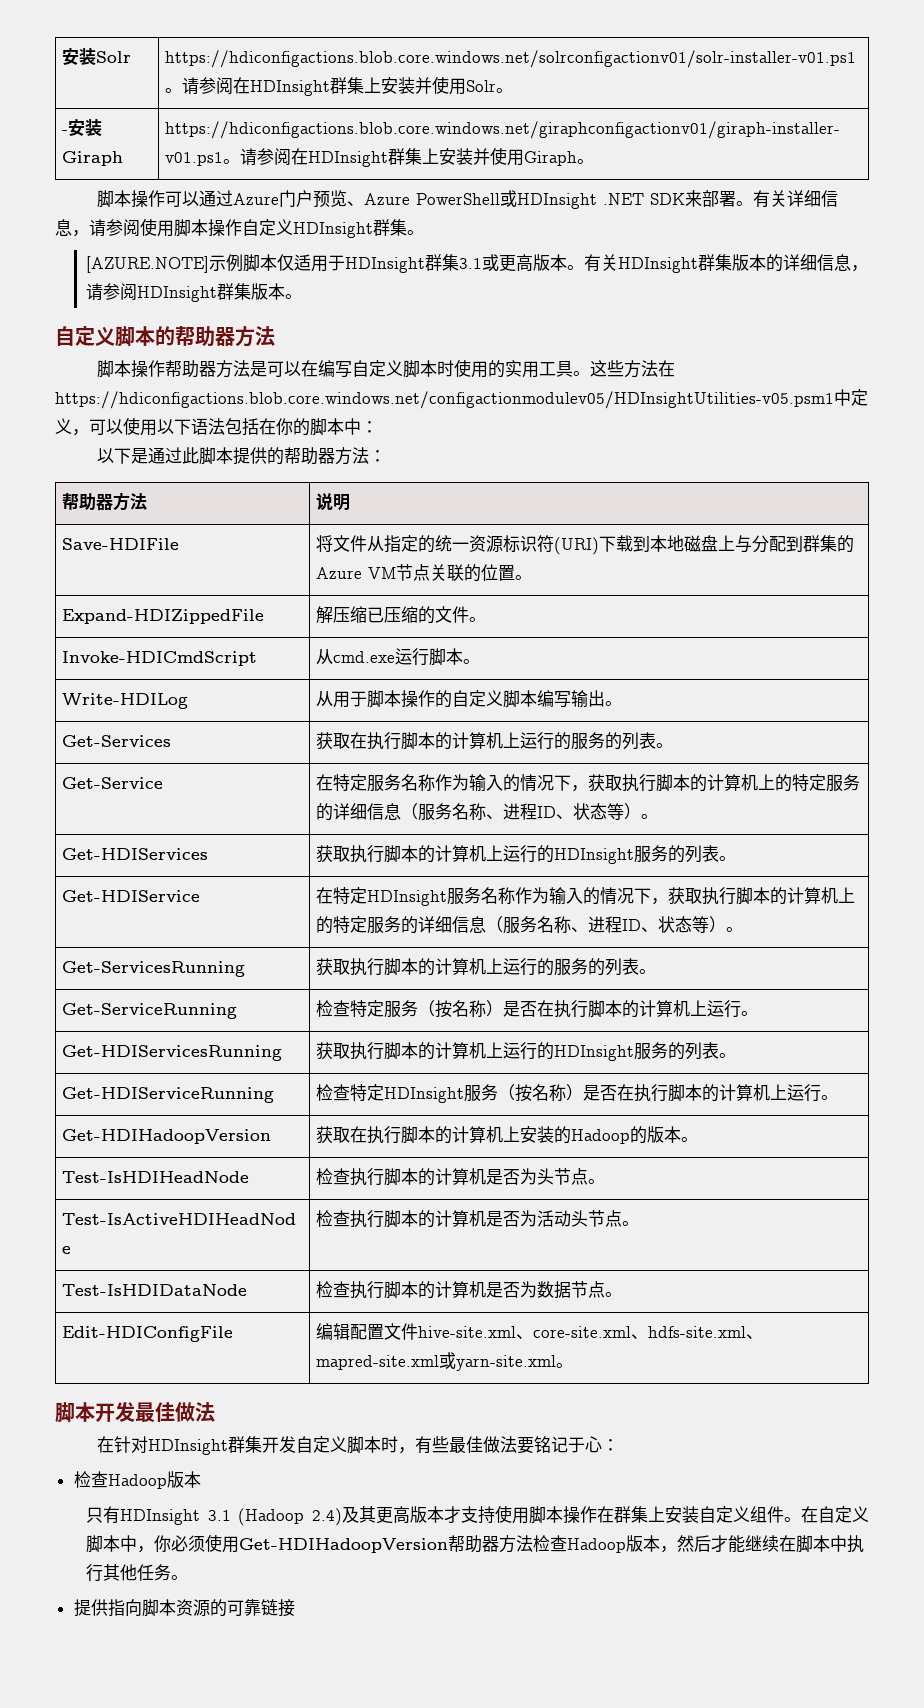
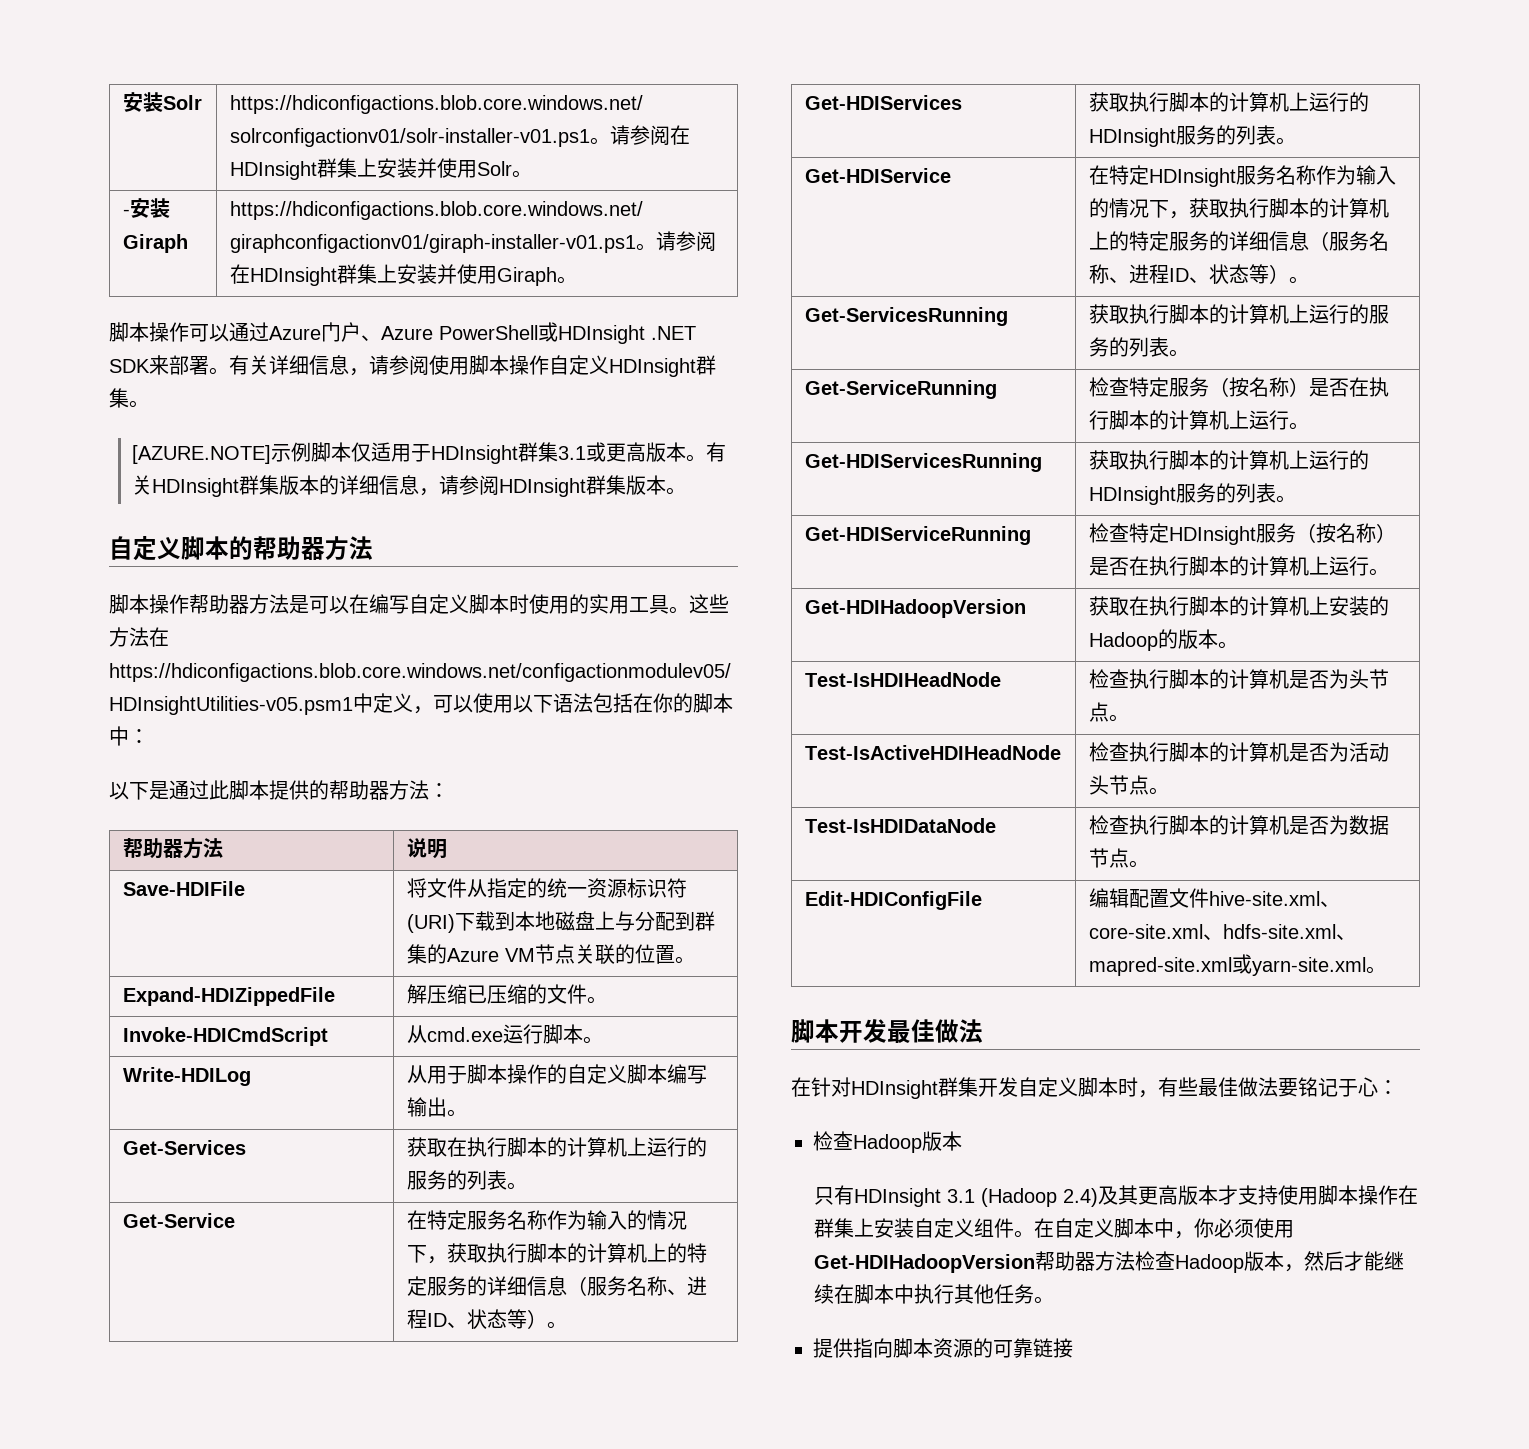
- 脚本操作可以通过Azure门户预览、Azure PowerShell或HDInsight .NET SDK来部署。
+ 脚本操作可以通过Azure门户、Azure PowerShell或HDInsight .NET SDK来部署。

